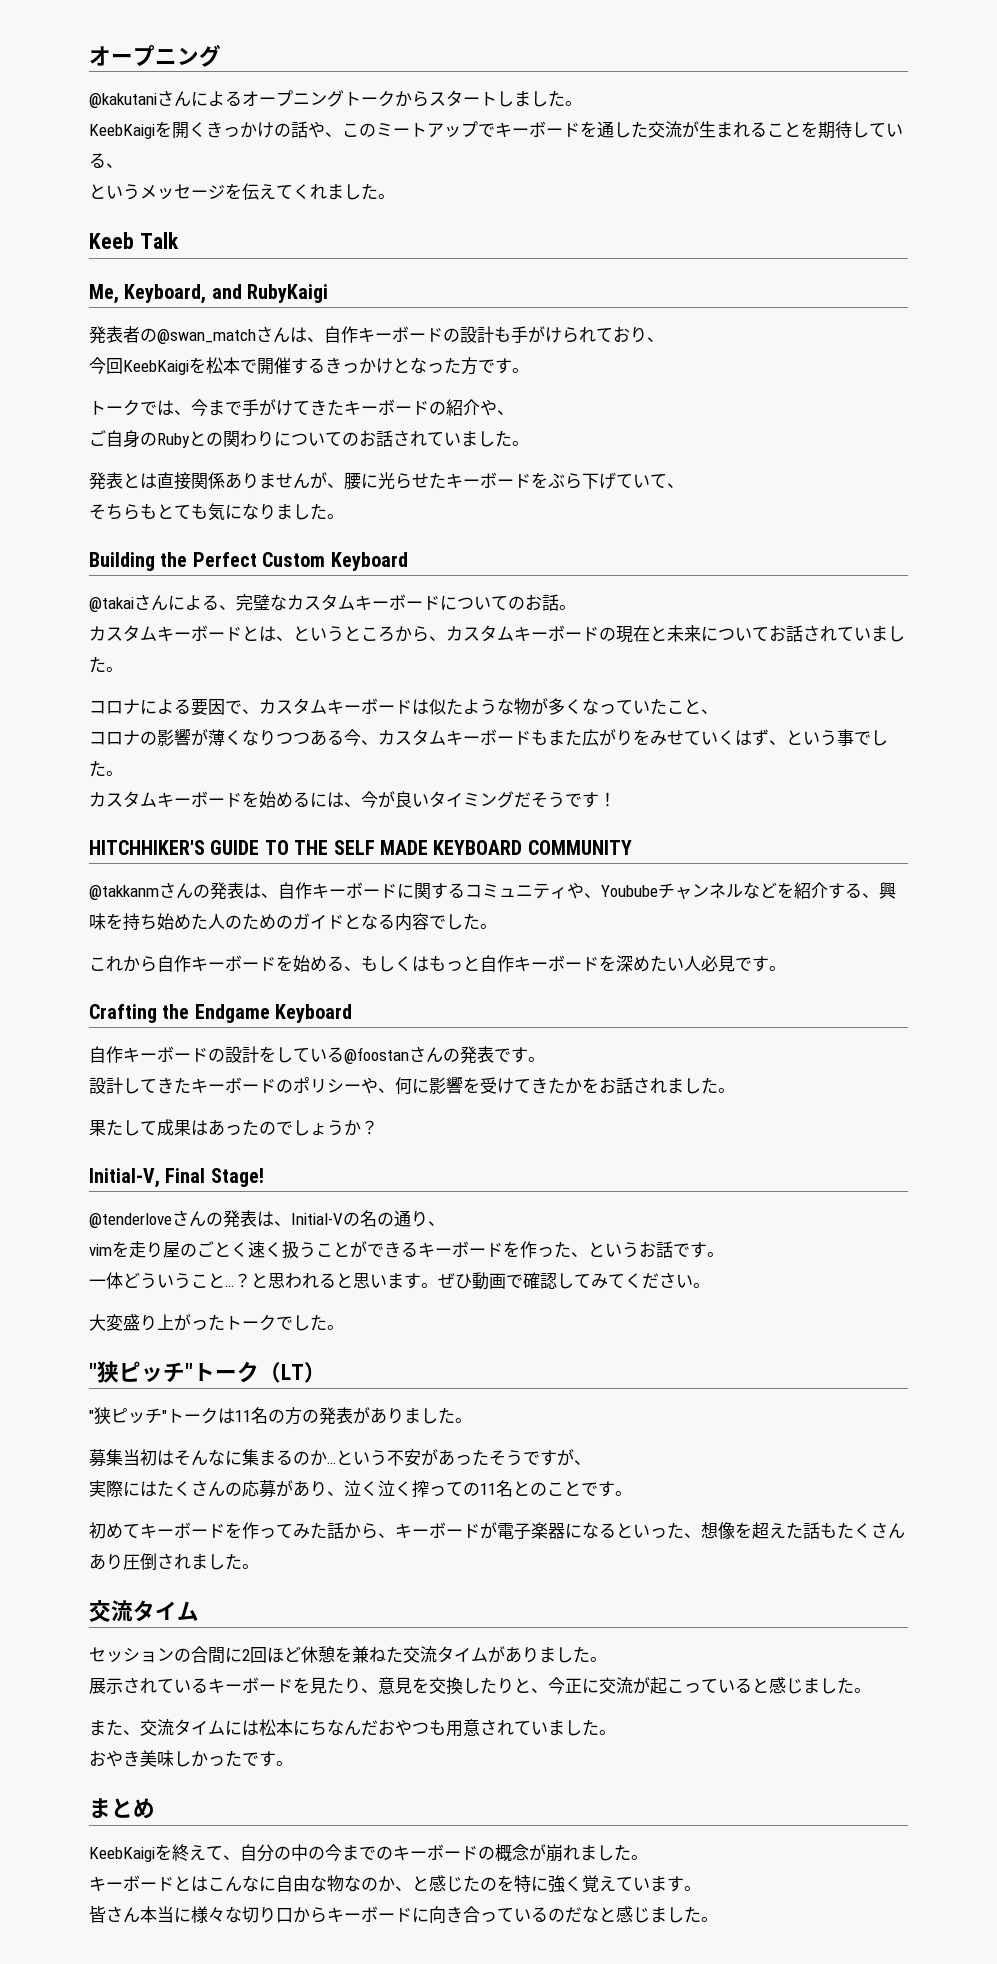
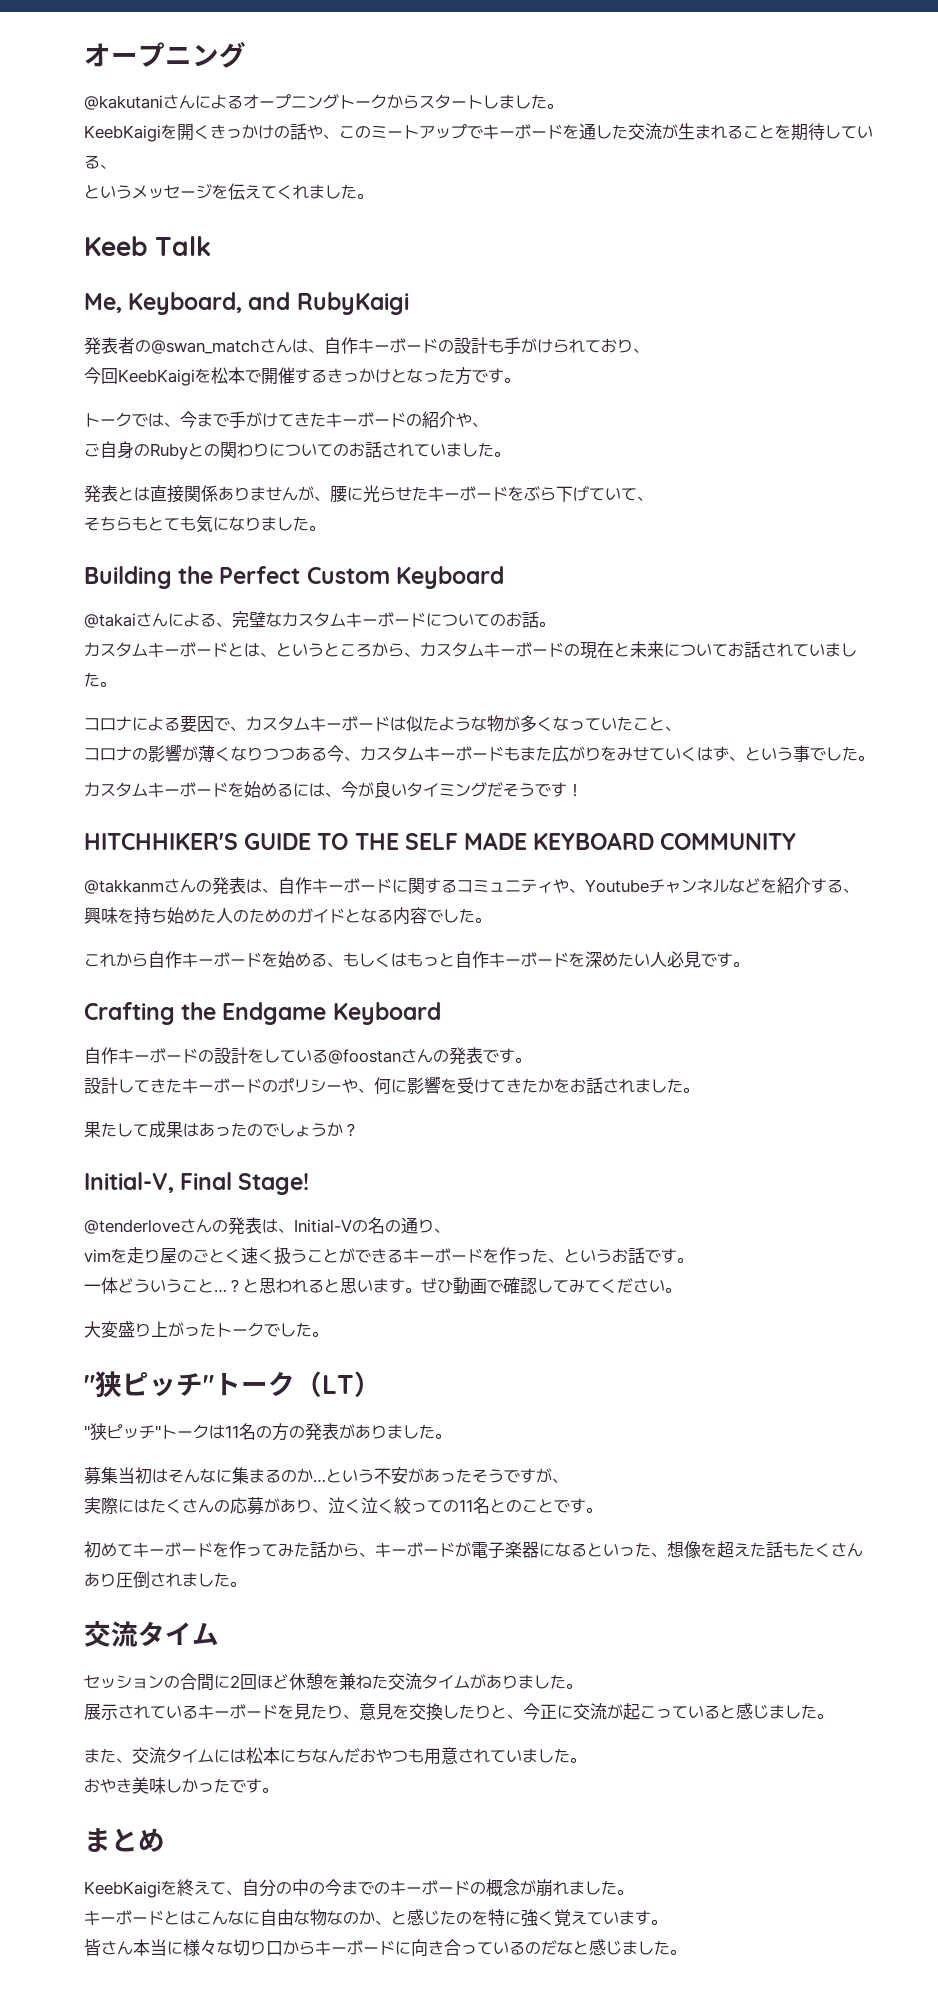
- @takkanmさんの発表は、自作キーボードに関するコミュニティや、Yoububeチャンネルなどを紹介する、興味を持ち始めた人のためのガイドとなる内容でした。
+ @takkanmさんの発表は、自作キーボードに関するコミュニティや、Youtubeチャンネルなどを紹介する、興味を持ち始めた人のためのガイドとなる内容でした。
- 実際にはたくさんの応募があり、泣く泣く搾っての11名とのことです。
+ 実際にはたくさんの応募があり、泣く泣く絞っての11名とのことです。

